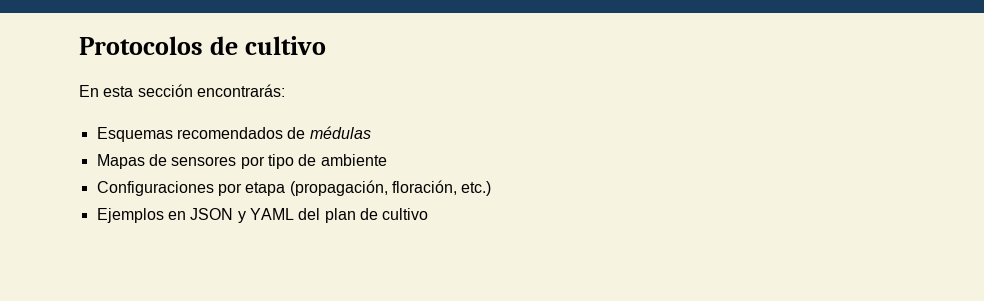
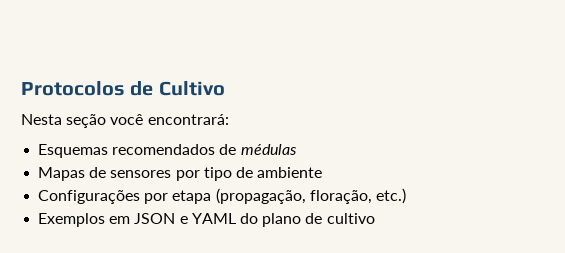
- Protocolos de cultivo
- En esta sección encontrarás:
+ Protocolos de Cultivo
+ Nesta seção você encontrará:
- Configuraciones por etapa (propagación, floración, etc.)
+ Configurações por etapa (propagação, floração, etc.)
- Ejemplos en JSON y YAML del plan de cultivo
+ Exemplos em JSON e YAML do plano de cultivo

